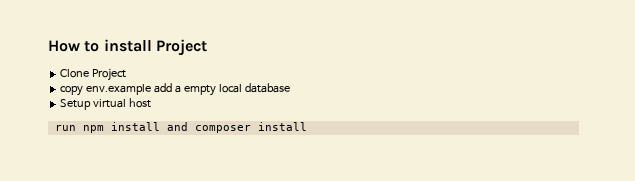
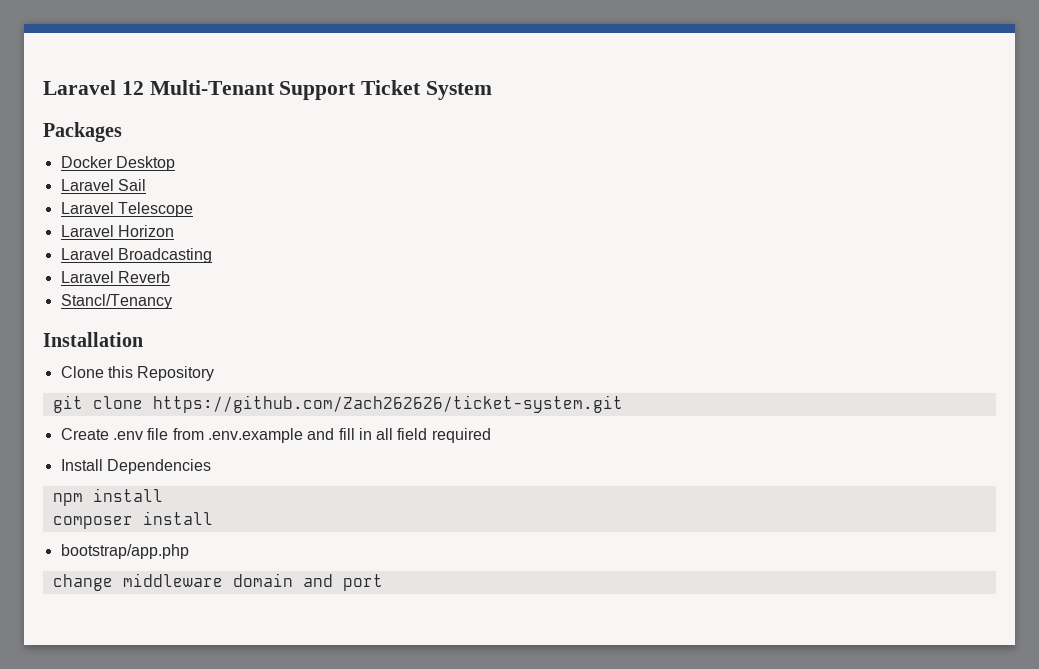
- How to install Project
- Clone Project
- copy env.example add a empty local database
- Setup virtual host
- run npm install and composer install
+ Laravel 12 Multi-Tenant Support Ticket System
+ Packages
+ Docker Desktop
+ Laravel Sail
+ Laravel Telescope
+ Laravel Horizon
+ Laravel Broadcasting
+ Laravel Reverb
+ Stancl/Tenancy
+ Installation
+ Clone this Repository
+ git clone https://github.com/Zach262626/ticket-system.git
+ Create .env file from .env.example and fill in all field required
+ Install Dependencies
+ npm install
+ composer install
+ bootstrap/app.php
+ change middleware domain and port

